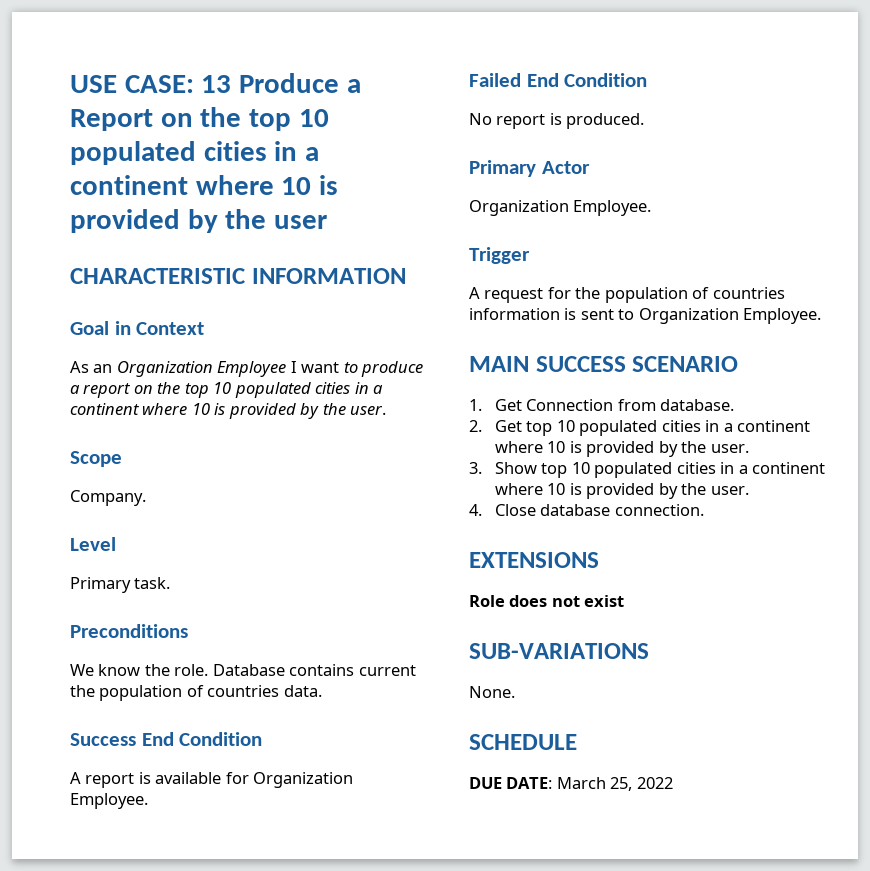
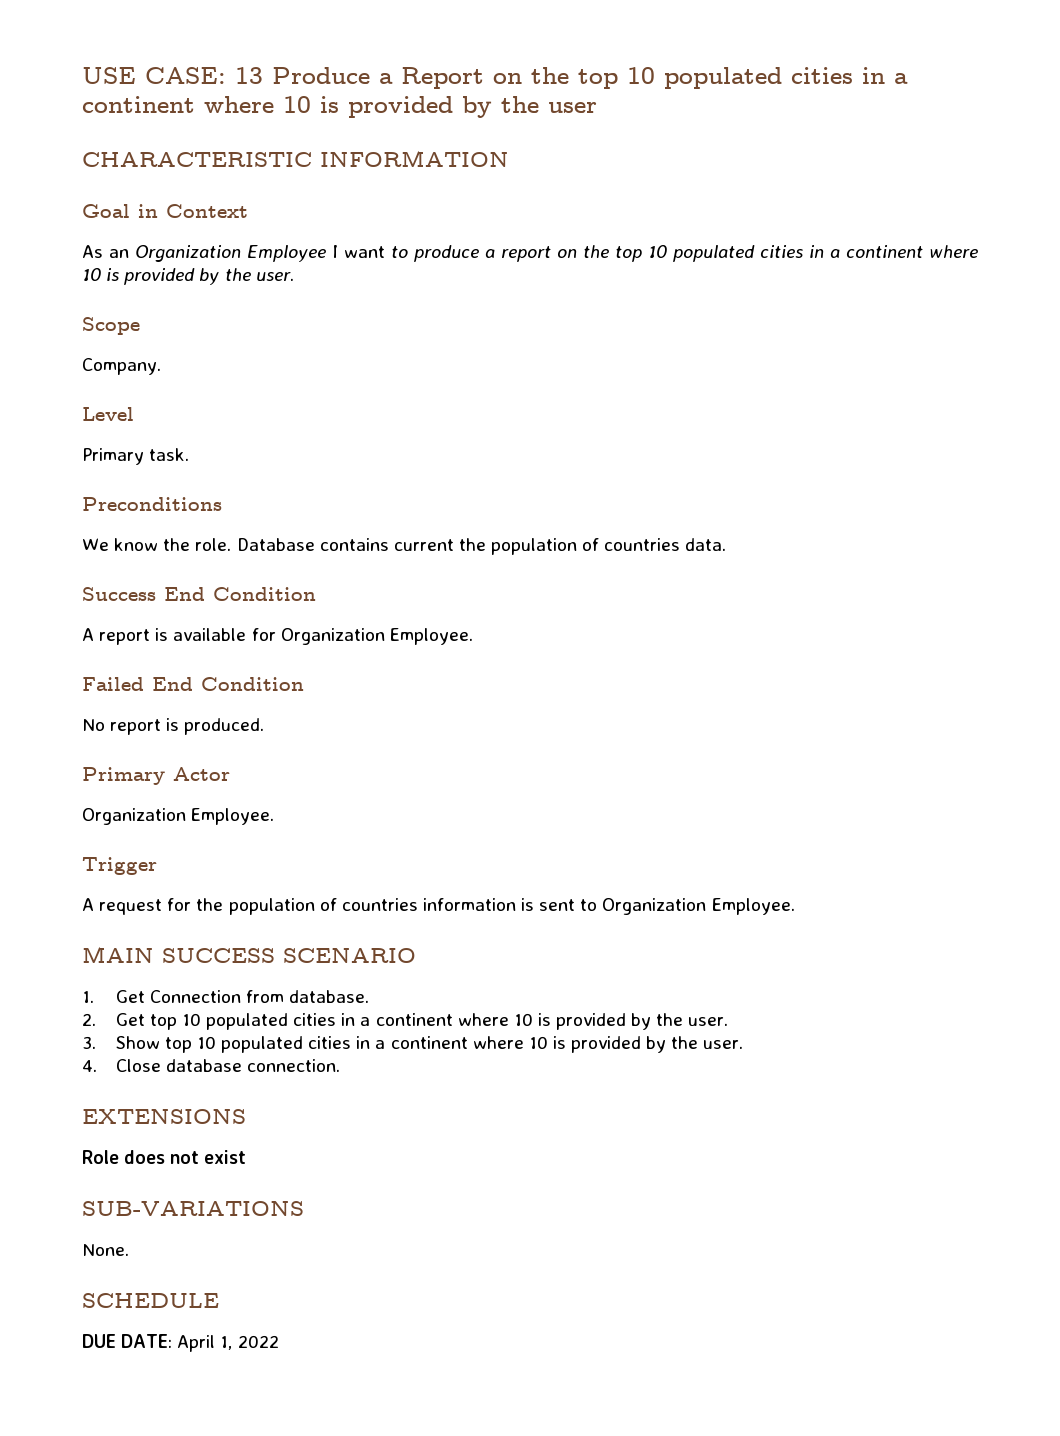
- DUE DATE: March 25, 2022
+ DUE DATE: April 1, 2022

